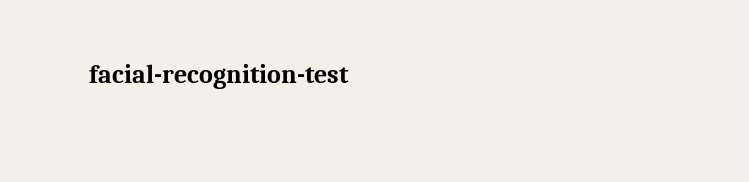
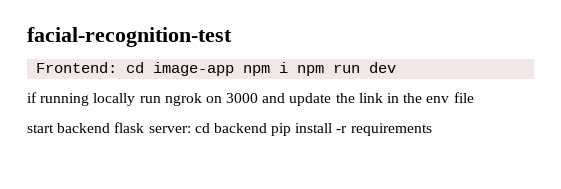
+ Frontend: cd image-app npm i npm run dev
+ if running locally run ngrok on 3000 and update the link in the env file
+ start backend flask server: cd backend pip install -r requirements

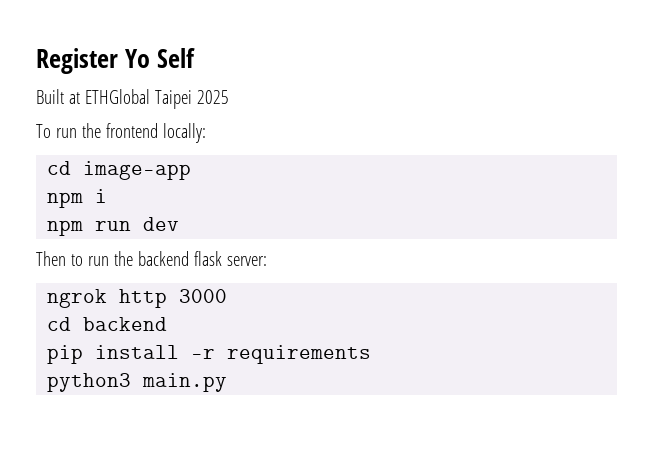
- facial-recognition-test
- Frontend: cd image-app npm i npm run dev
+ Register Yo Self
+ Built at ETHGlobal Taipei 2025
+ To run the frontend locally:
+ cd image-app
+ npm i
+ npm run dev
- if running locally run ngrok on 3000 and update the link in the env file
- start backend flask server: cd backend pip install -r requirements
+ Then to run the backend flask server:
+ ngrok http 3000
+ cd backend
+ pip install -r requirements
+ python3 main.py

